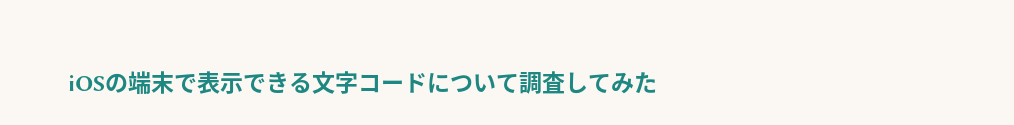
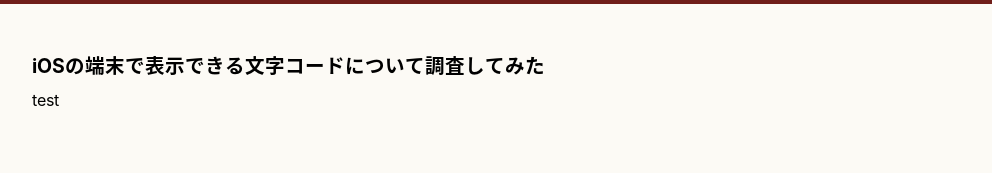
+ test

